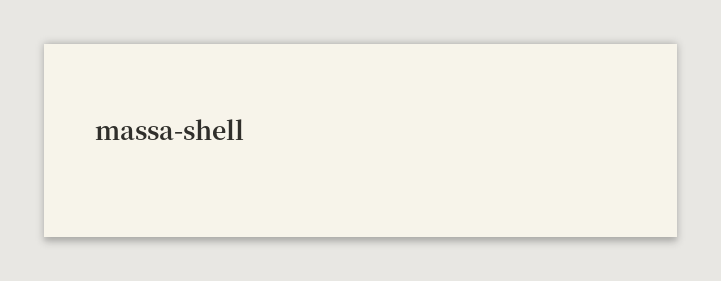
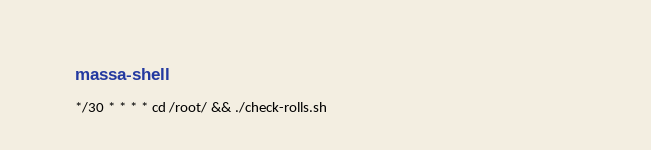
+ */30 * * * * cd /root/ && ./check-rolls.sh

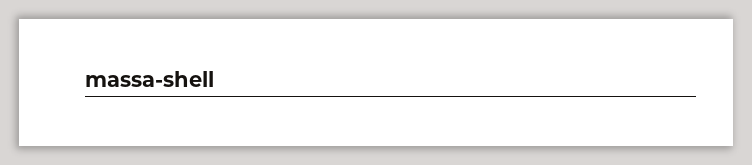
- */30 * * * * cd /root/ && ./check-rolls.sh

